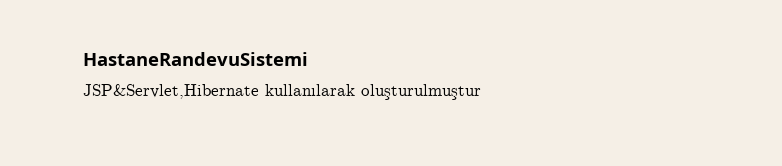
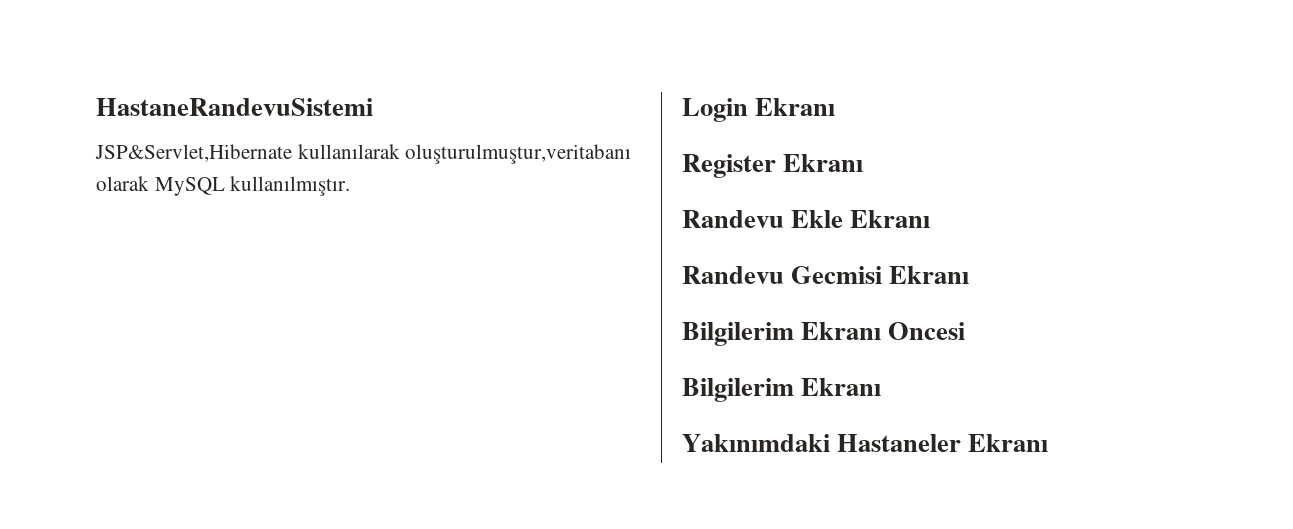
- JSP&Servlet,Hibernate kullanılarak oluşturulmuştur
+ JSP&Servlet,Hibernate kullanılarak oluşturulmuştur,veritabanı olarak MySQL kullanılmıştır.
+ Login Ekranı
+ Register Ekranı
+ Randevu Ekle Ekranı
+ Randevu Gecmisi Ekranı
+ Bilgilerim Ekranı Oncesi
+ Bilgilerim Ekranı
+ Yakınımdaki Hastaneler Ekranı

